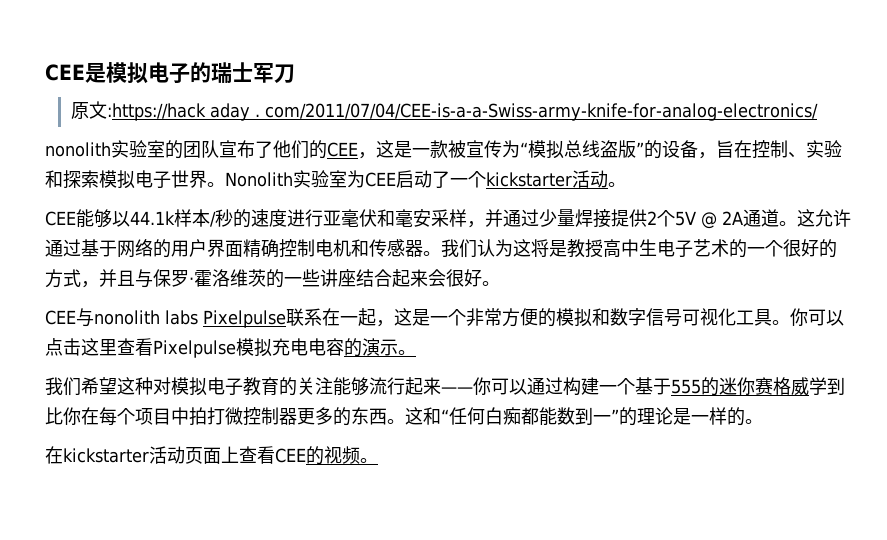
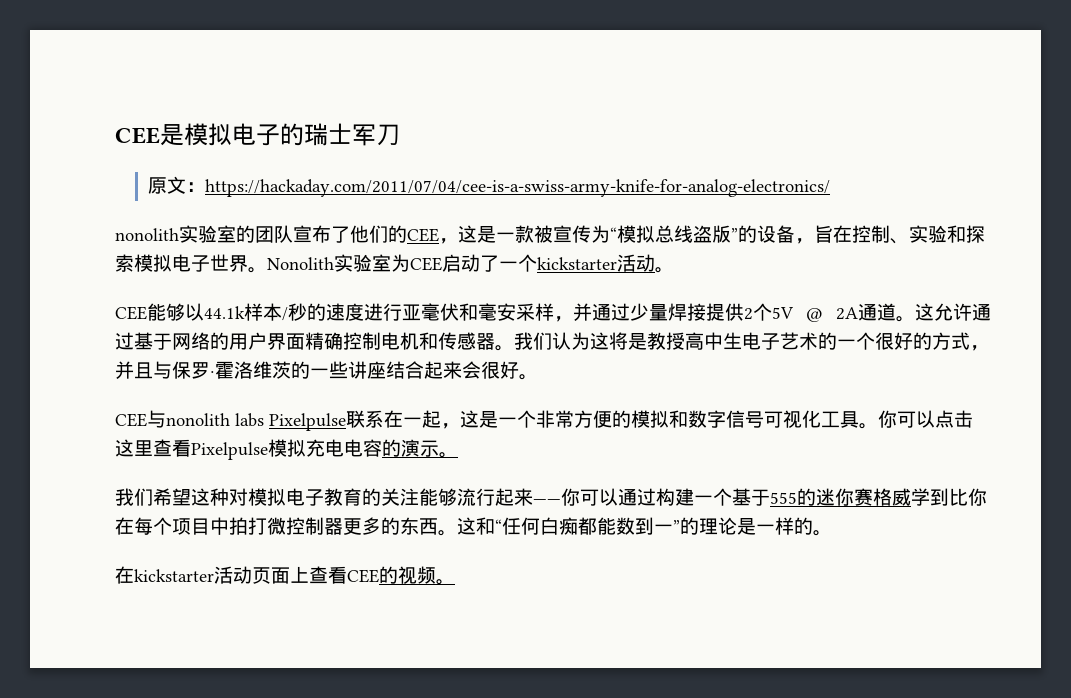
- 原文:https://hack aday . com/2011/07/04/CEE-is-a-a-Swiss-army-knife-for-analog-electronics/
+ 原文：https://hackaday.com/2011/07/04/cee-is-a-swiss-army-knife-for-analog-electronics/

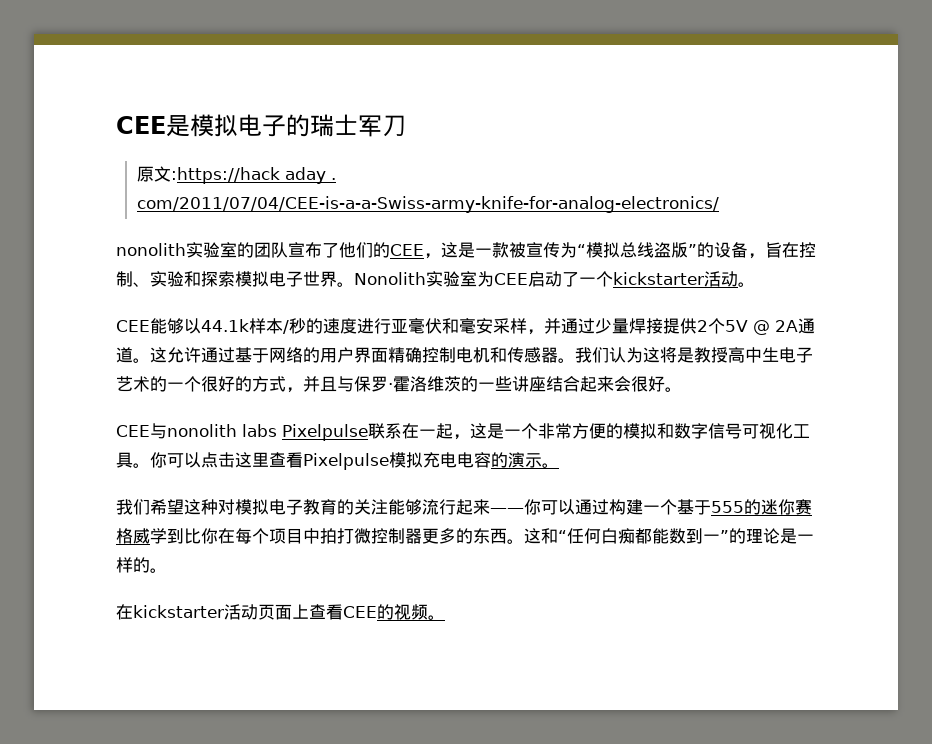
- 原文：https://hackaday.com/2011/07/04/cee-is-a-swiss-army-knife-for-analog-electronics/
+ 原文:https://hack aday . com/2011/07/04/CEE-is-a-a-Swiss-army-knife-for-analog-electronics/

